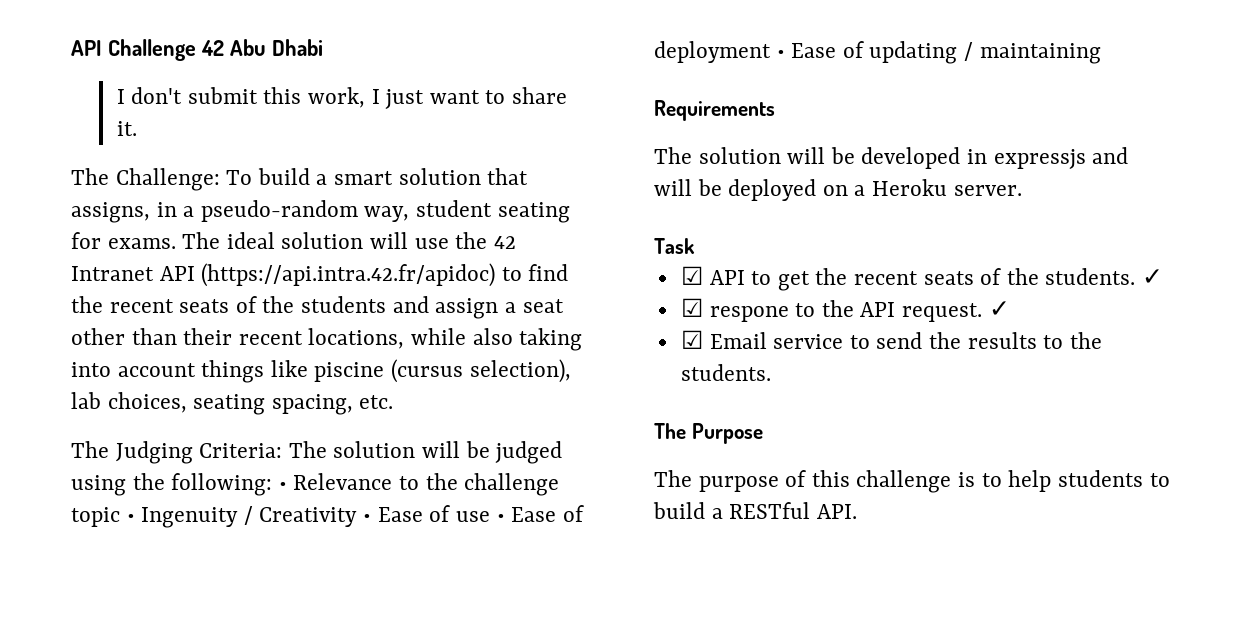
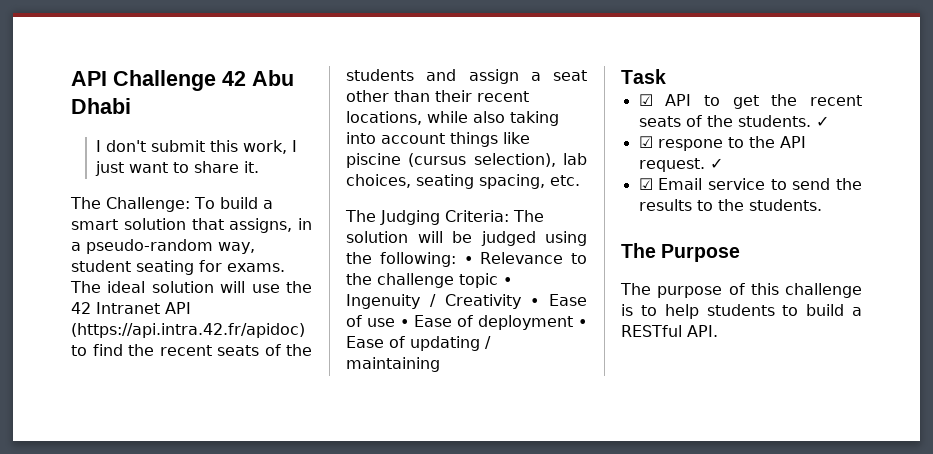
- Requirements
- The solution will be developed in expressjs and will be deployed on a Heroku server.

